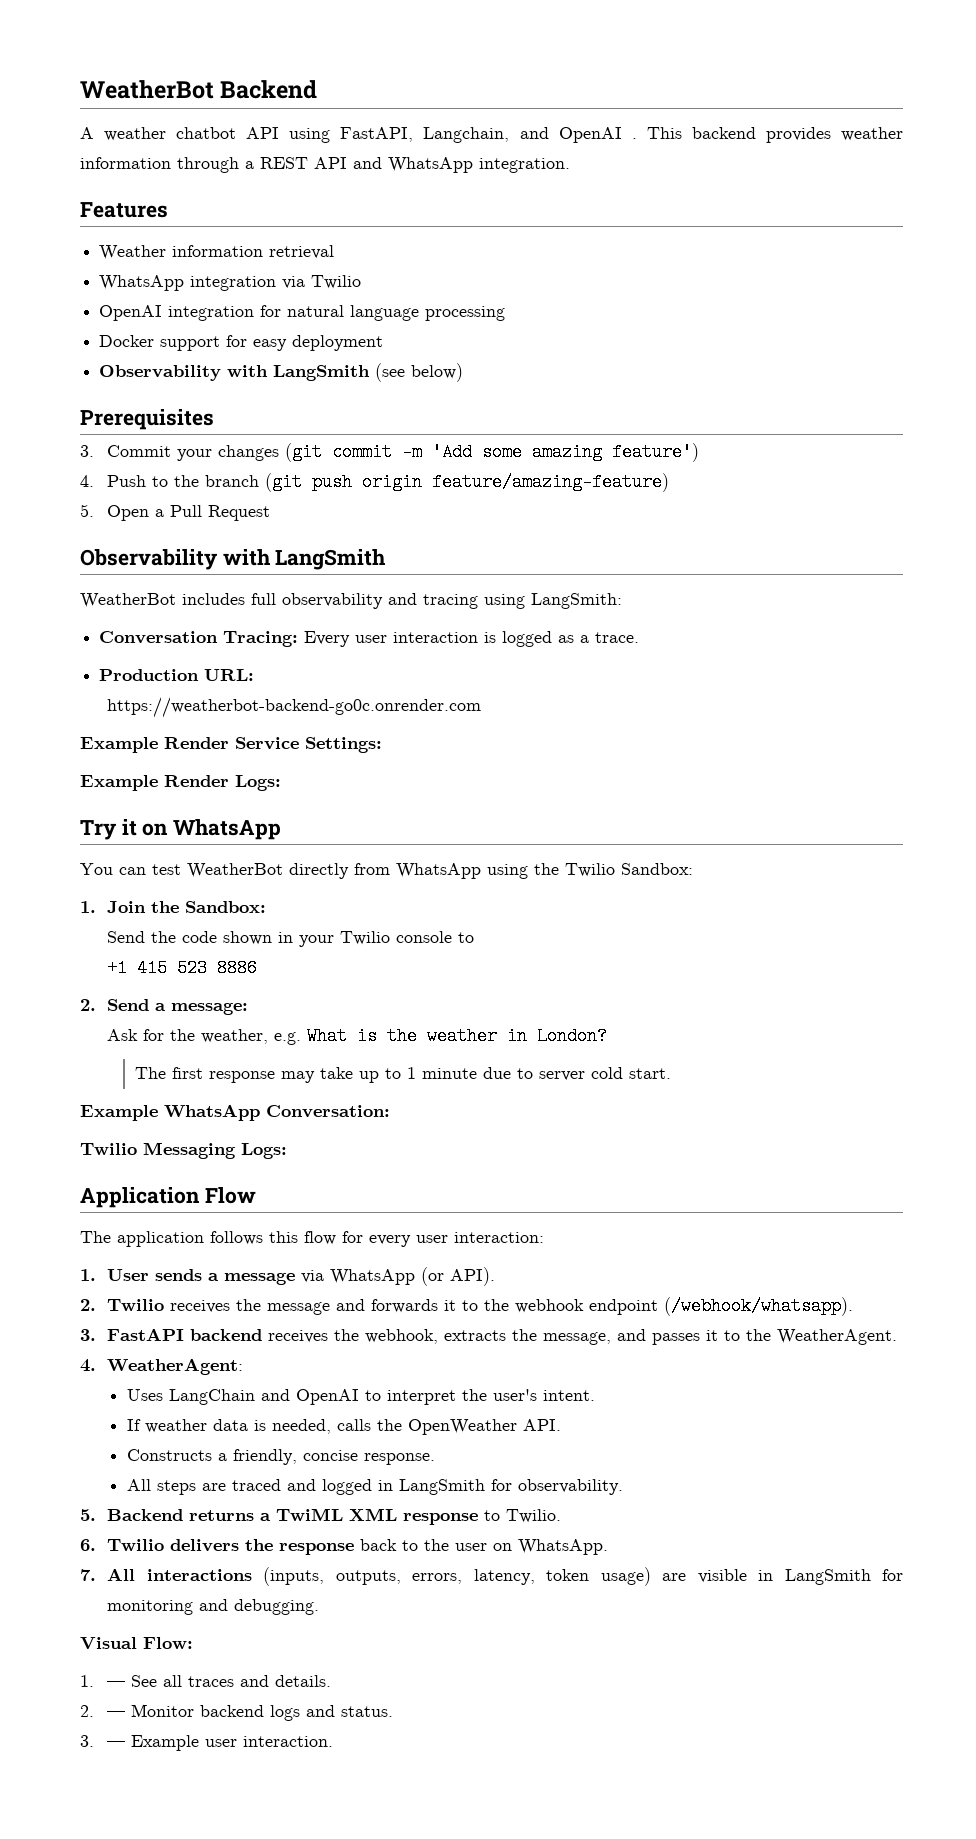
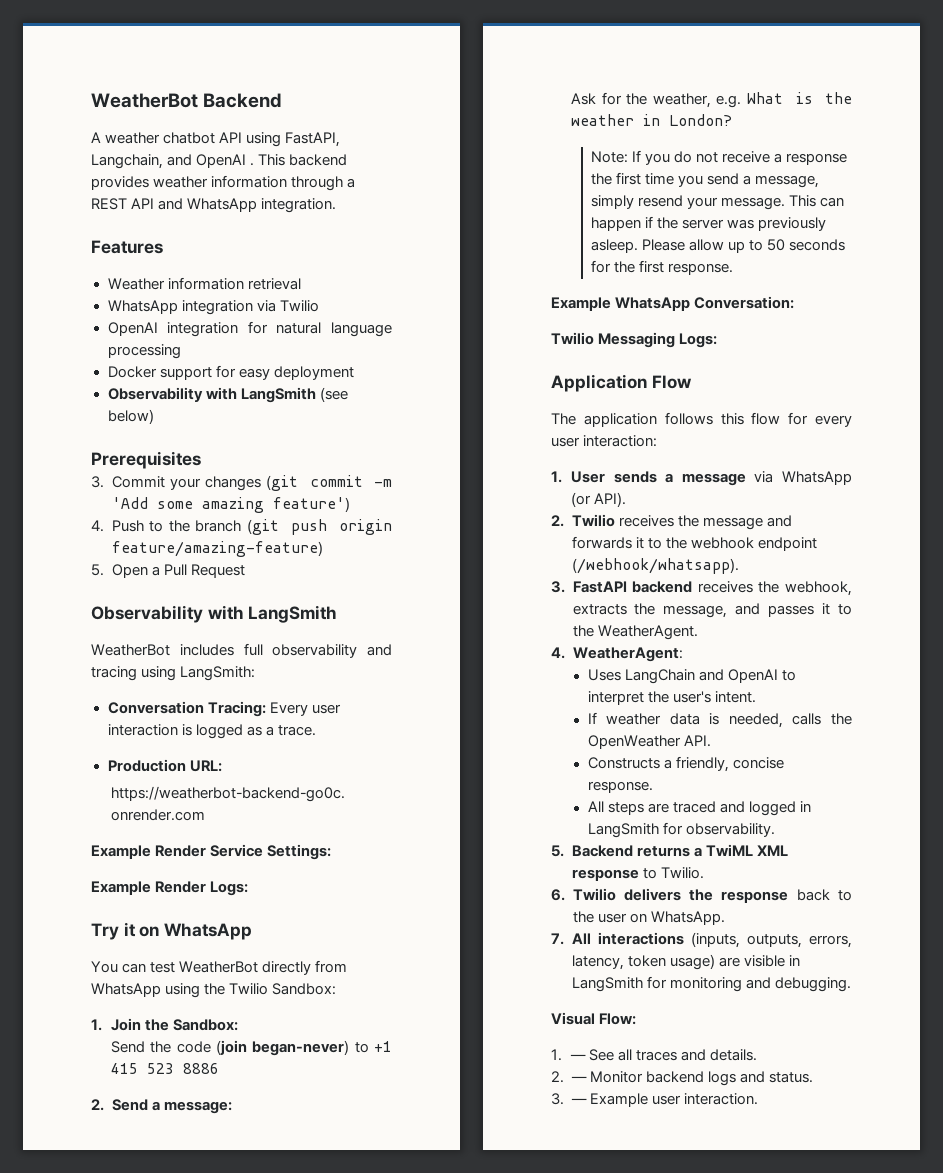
- Send the code shown in your Twilio console to
- +1 415 523 8886
+ Send the code (join began-never) to +1 415 523 8886
- The first response may take up to 1 minute due to server cold start.
+ Note: If you do not receive a response the first time you send a message, simply resend your message. This can happen if the server was previously asleep. Please allow up to 50 seconds for the first response.

